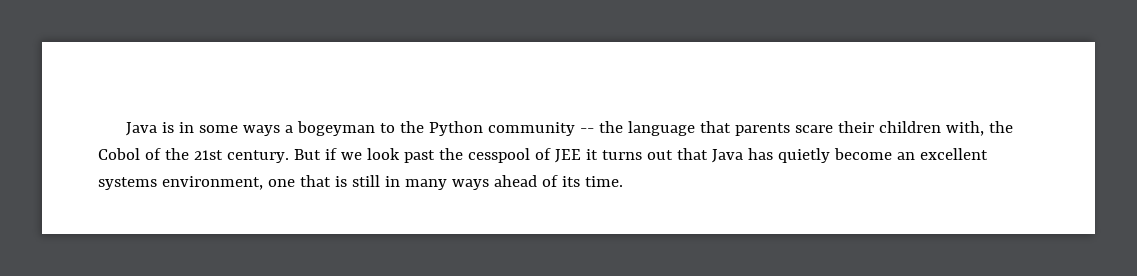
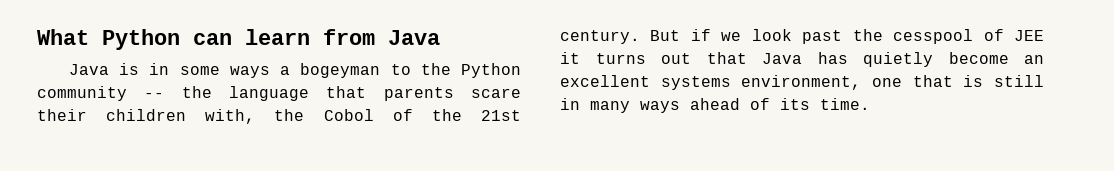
+ What Python can learn from Java

